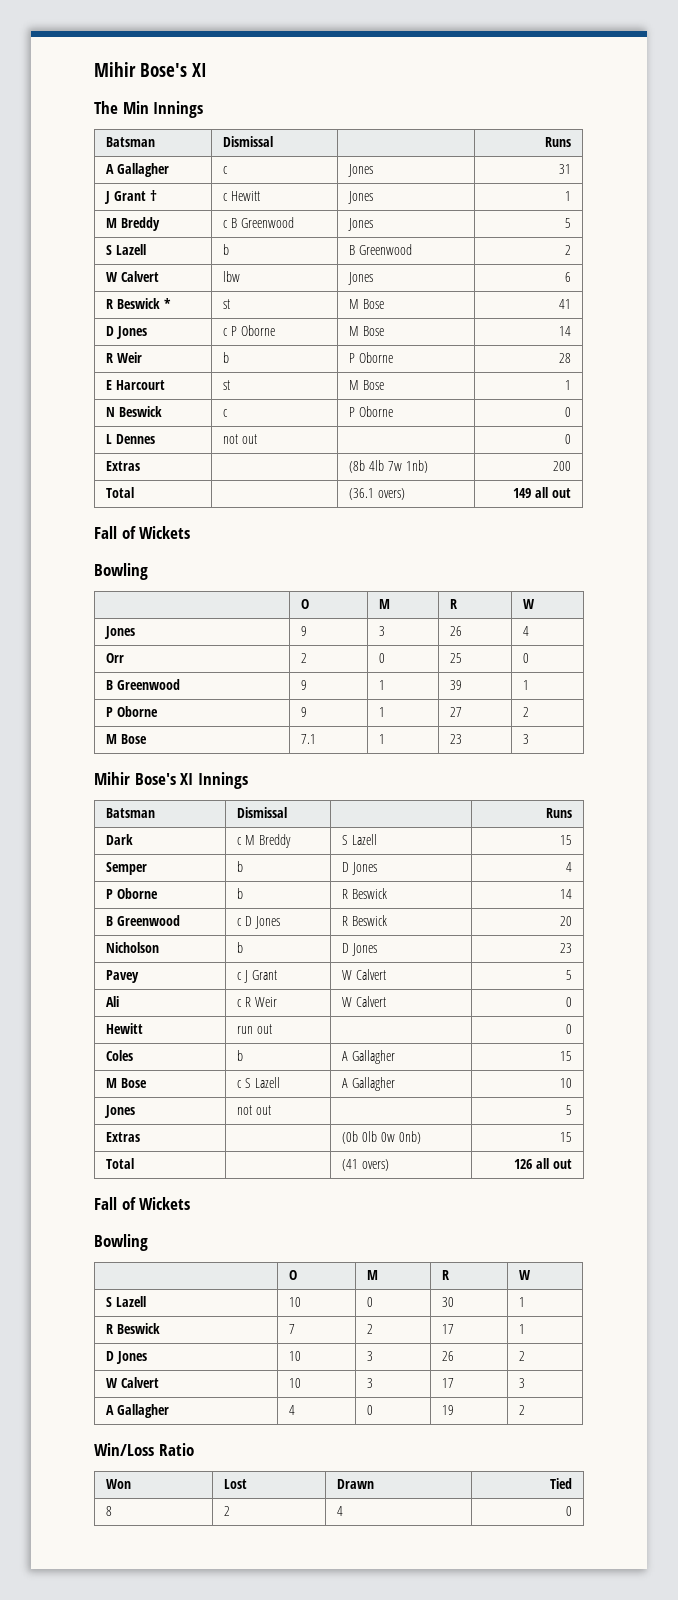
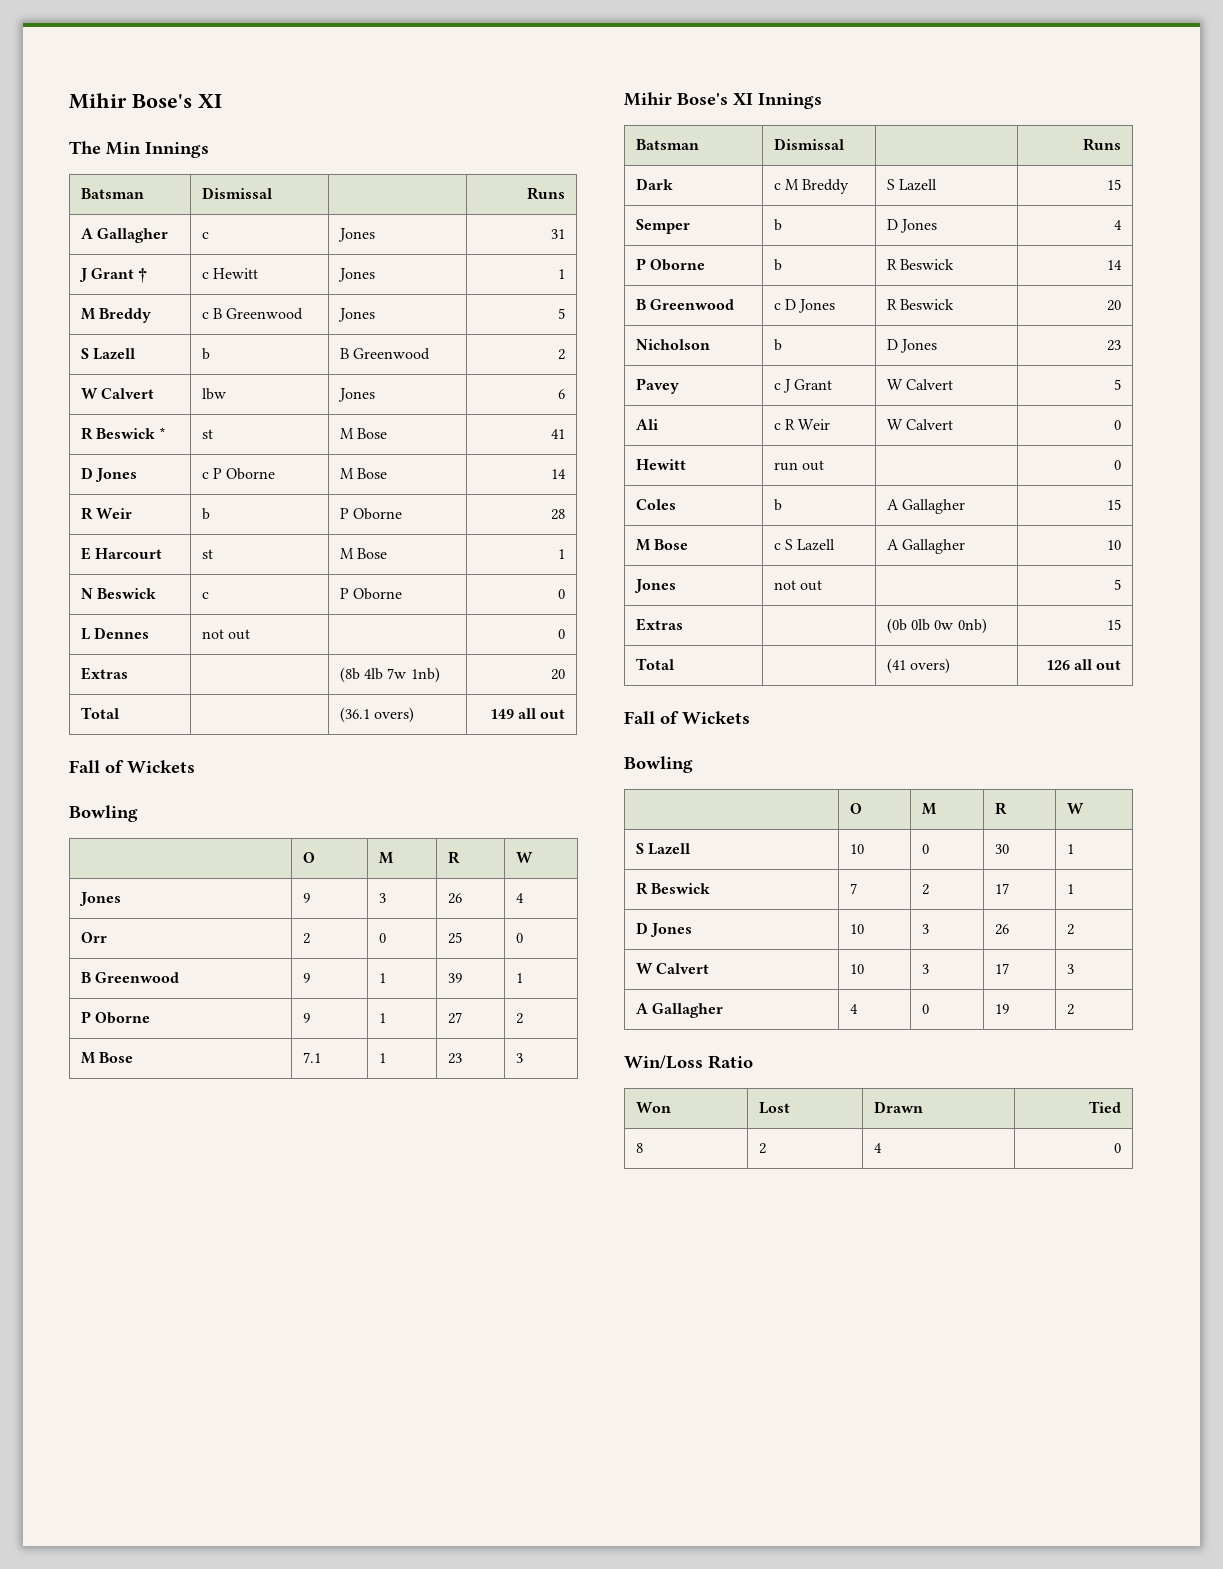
- Extras | | (8b 4lb 7w 1nb) | 200
+ Extras | | (8b 4lb 7w 1nb) | 20

